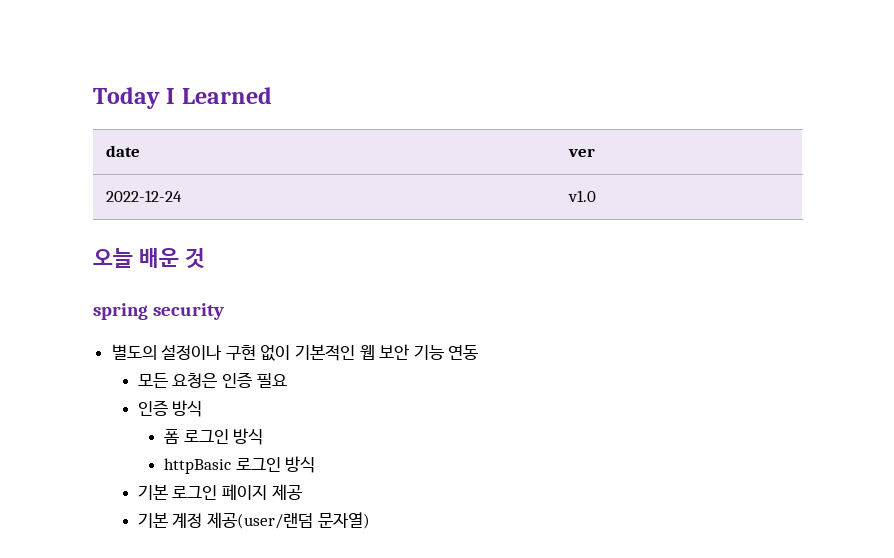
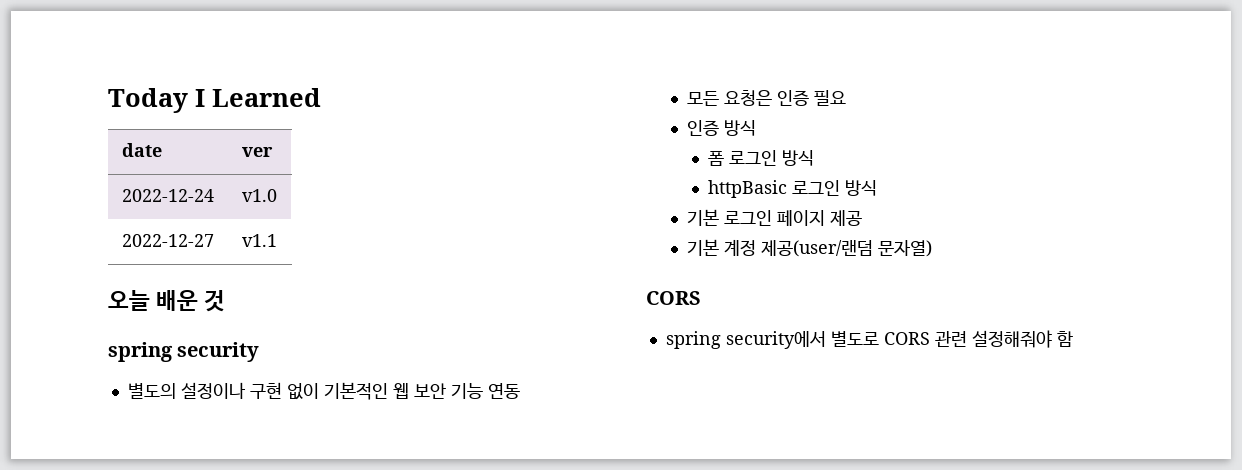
+ 2022-12-27 | v1.1
  기본 계정 제공(user/랜덤 문자열)
+ CORS
+ spring security에서 별도로 CORS 관련 설정해줘야 함

